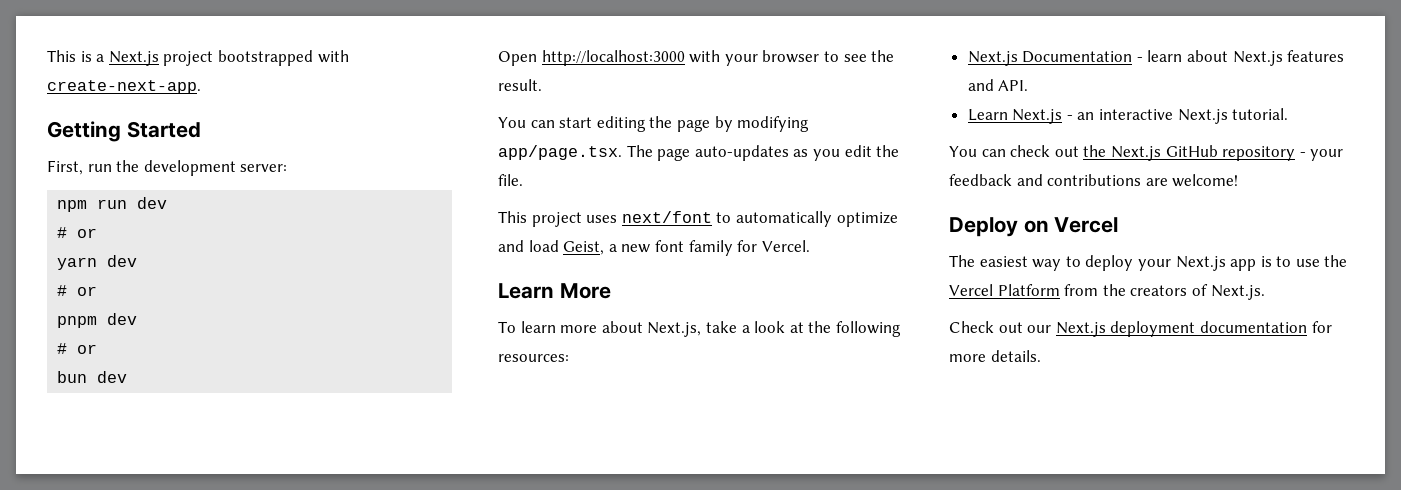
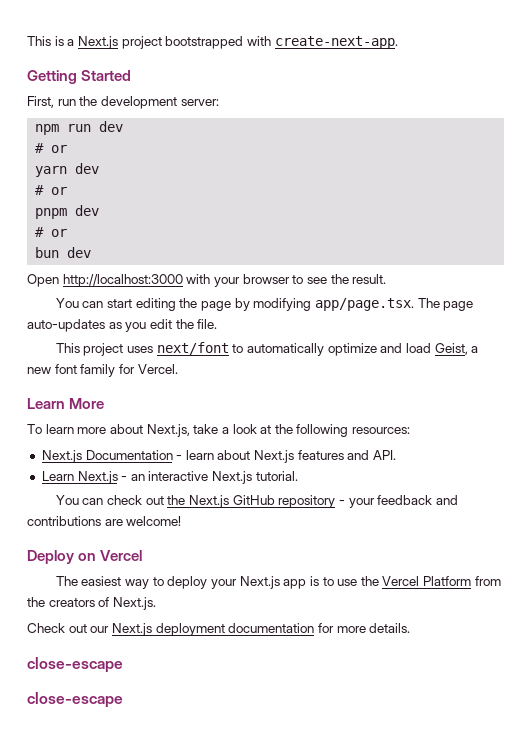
  Check out our Next.js deployment documentation for more details.
+ close-escape
+ close-escape

